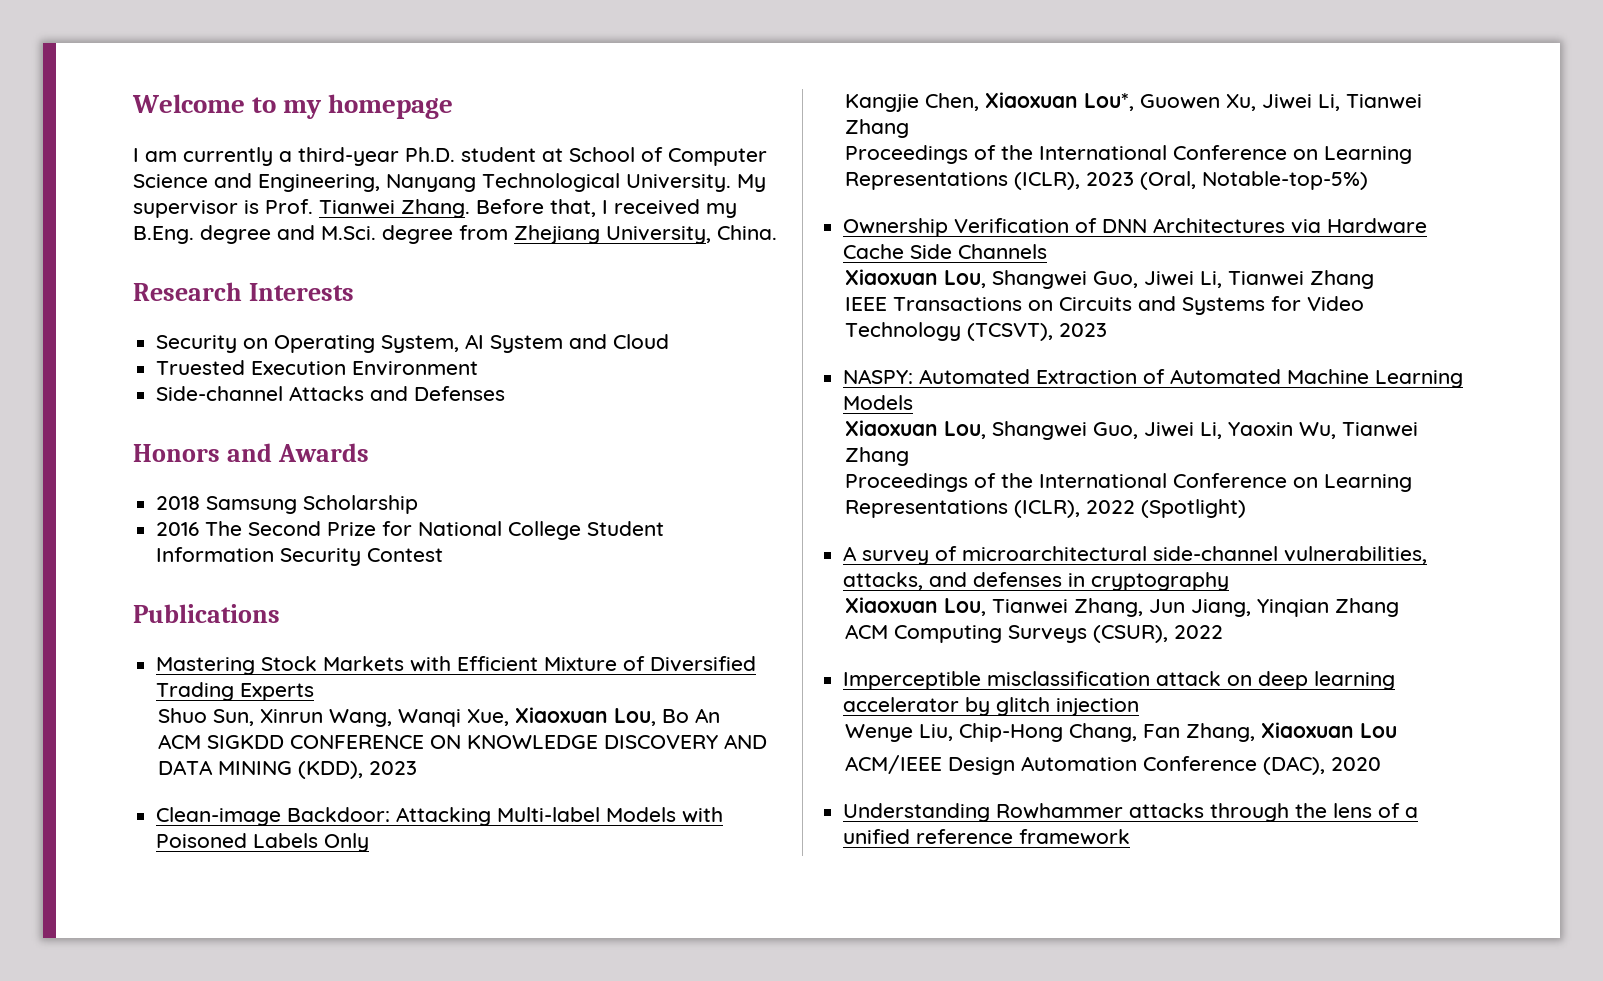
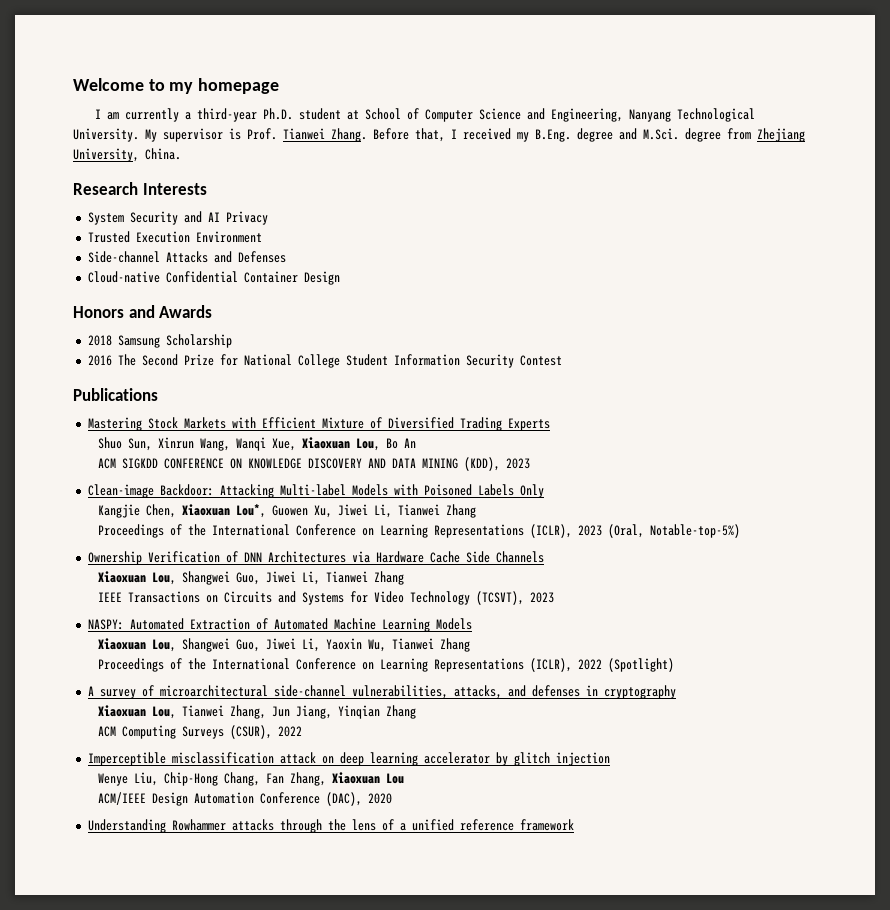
- Security on Operating System, AI System and Cloud
- Truested Execution Environment
+ System Security and AI Privacy
+ Trusted Execution Environment
+ Cloud-native Confidential Container Design

